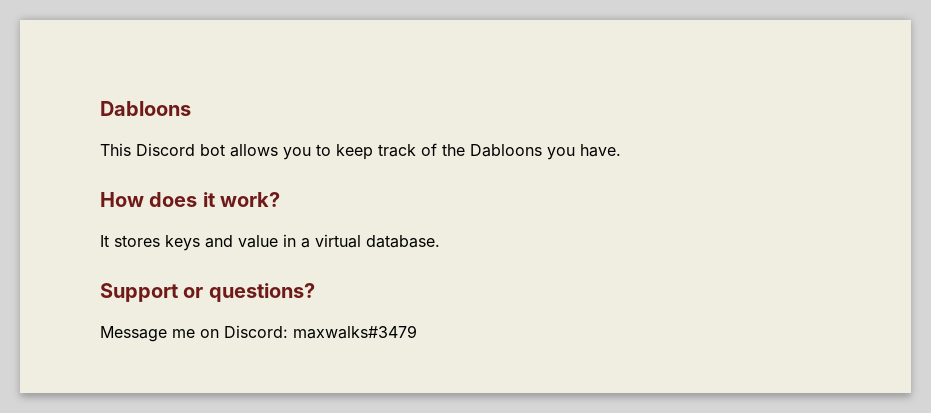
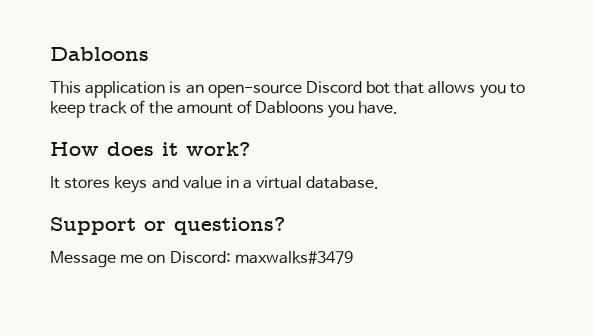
- This Discord bot allows you to keep track of the Dabloons you have.
+ This application is an open-source Discord bot that allows you to keep track of the amount of Dabloons you have.

